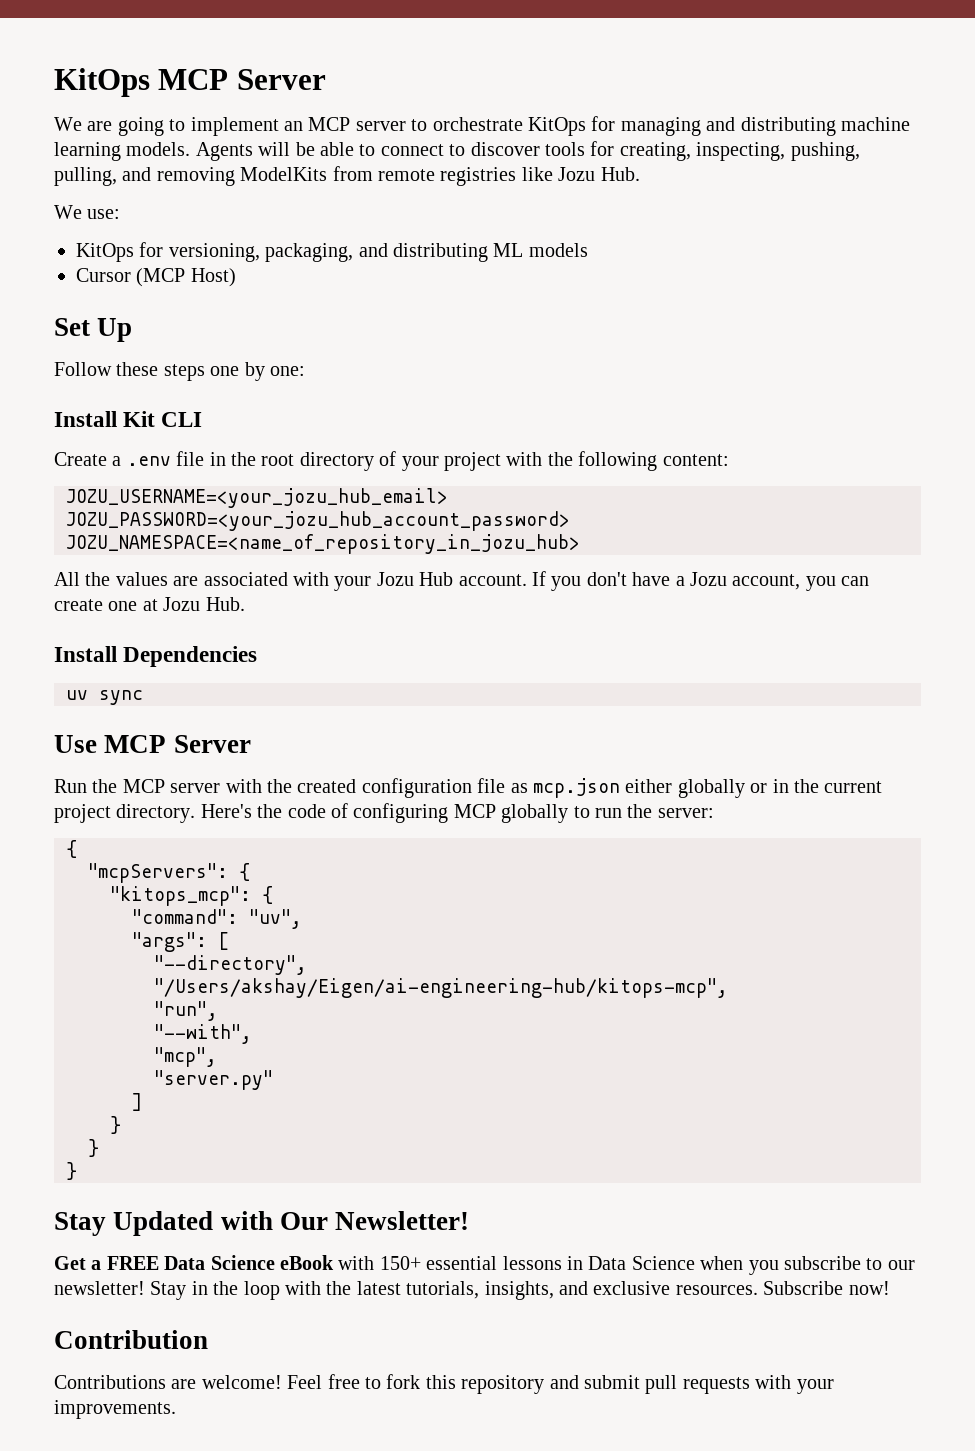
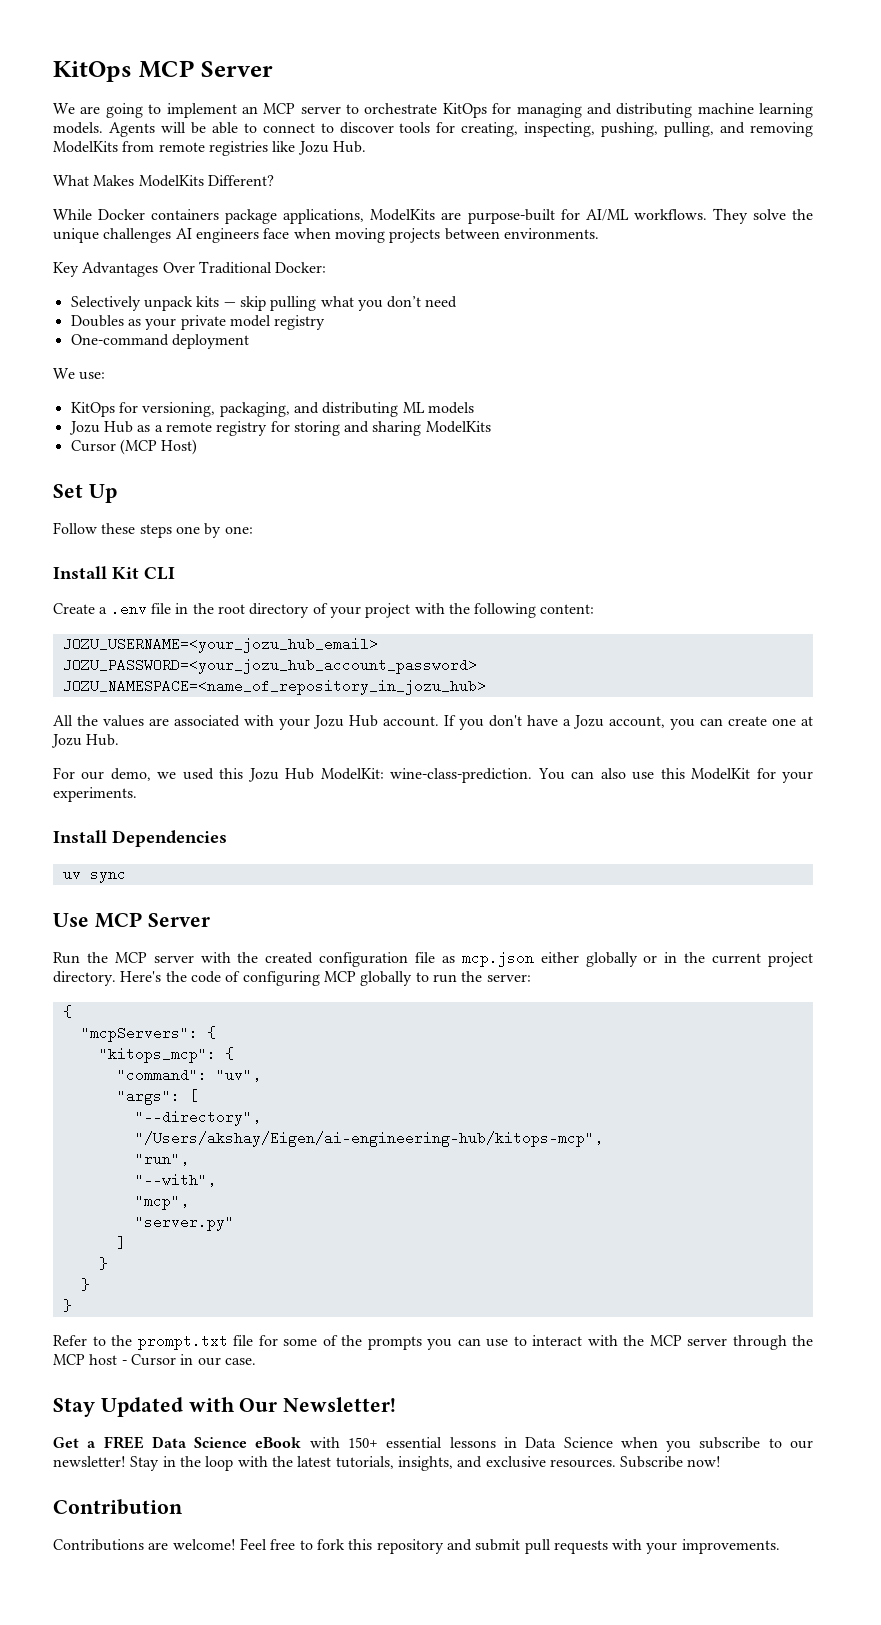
+ What Makes ModelKits Different?
+ While Docker containers package applications, ModelKits are purpose-built for AI/ML workflows. They solve the unique challenges AI engineers face when moving projects between environments.
+ Key Advantages Over Traditional Docker:
+ Selectively unpack kits — skip pulling what you don’t need
+ Doubles as your private model registry
+ One-command deployment
+ Jozu Hub as a remote registry for storing and sharing ModelKits
+ For our demo, we used this Jozu Hub ModelKit: wine-class-prediction. You can also use this ModelKit for your experiments.
+ Refer to the prompt.txt file for some of the prompts you can use to interact with the MCP server through the MCP host - Cursor in our case.

